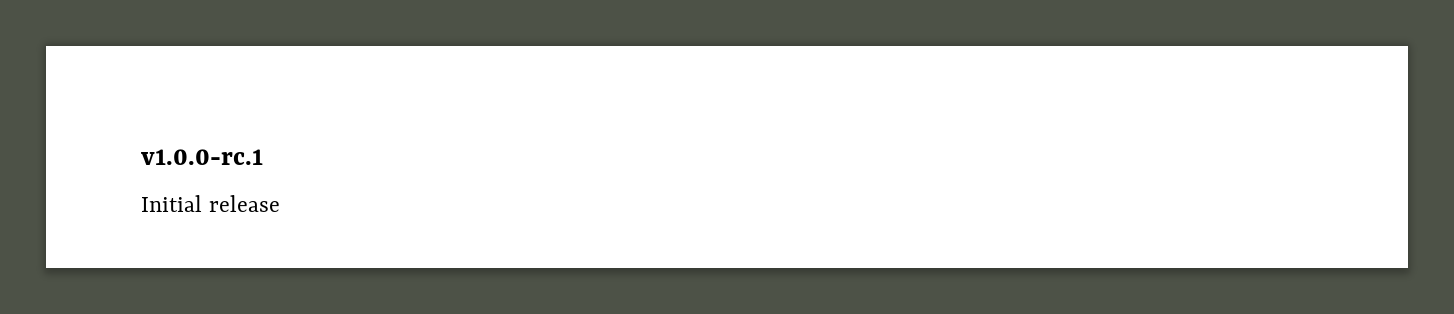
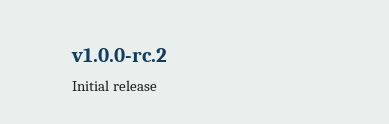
- v1.0.0-rc.1
+ v1.0.0-rc.2

